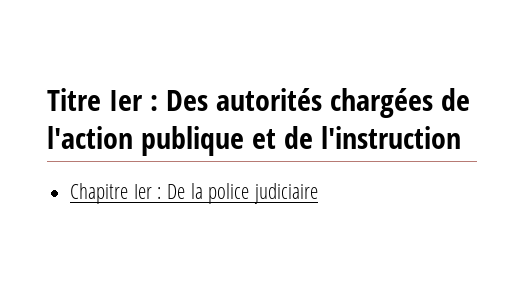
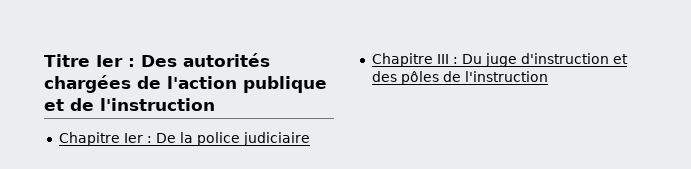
+ Chapitre III : Du juge d'instruction et des pôles de l'instruction

